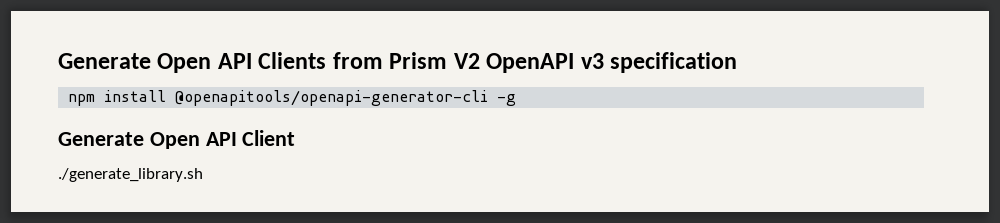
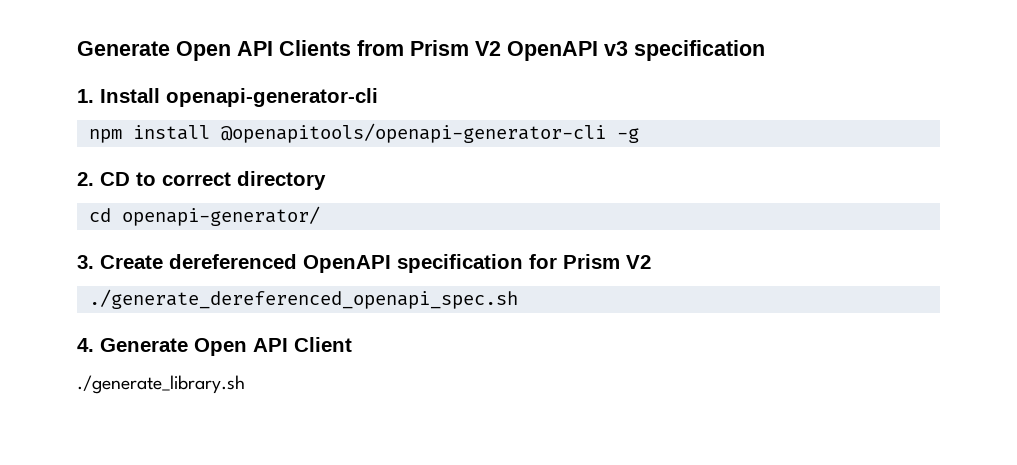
+ 1. Install openapi-generator-cli
- Generate Open API Client
+ 2. CD to correct directory
+ cd openapi-generator/
+ 3. Create dereferenced OpenAPI specification for Prism V2
+ ./generate_dereferenced_openapi_spec.sh
+ 4. Generate Open API Client

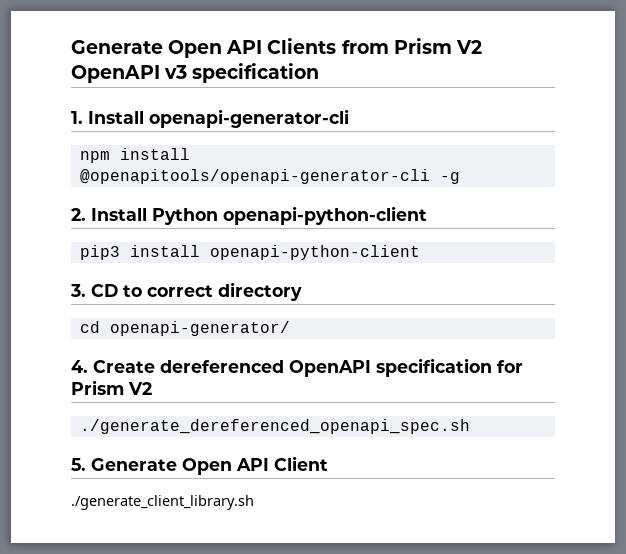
- 2. CD to correct directory
+ 2. Install Python openapi-python-client
+ pip3 install openapi-python-client
+ 3. CD to correct directory
- 3. Create dereferenced OpenAPI specification for Prism V2
+ 4. Create dereferenced OpenAPI specification for Prism V2
- 4. Generate Open API Client
+ 5. Generate Open API Client
- ./generate_library.sh
+ ./generate_client_library.sh

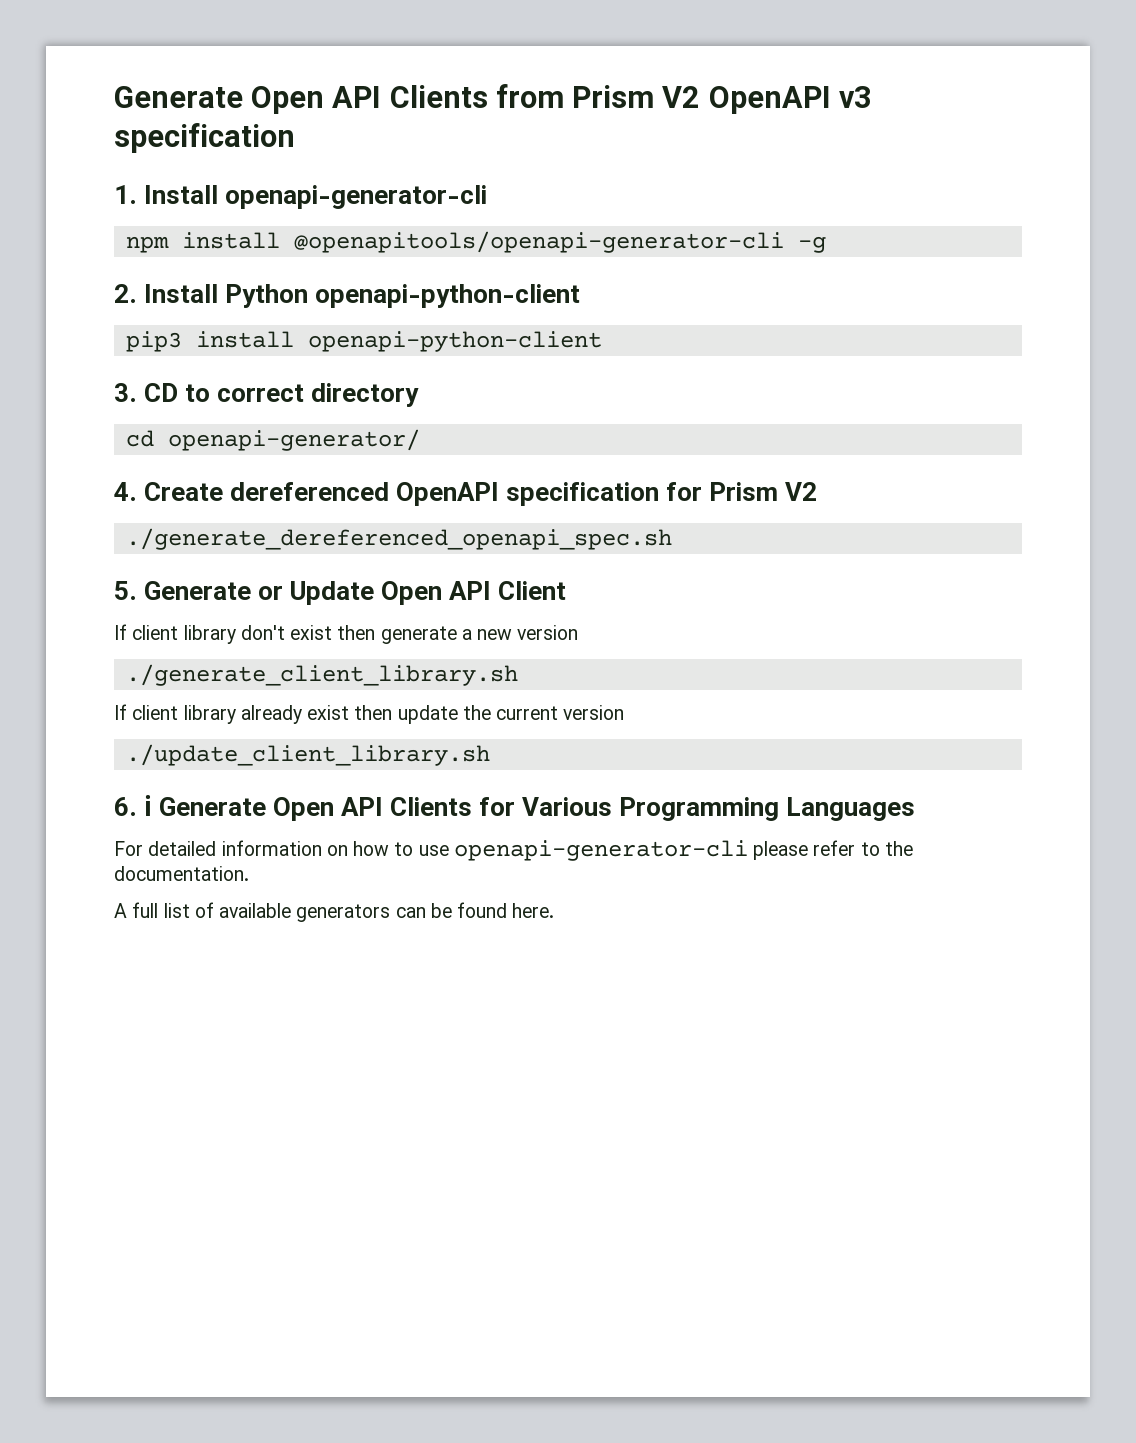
- 5. Generate Open API Client
+ 5. Generate or Update Open API Client
+ If client library don't exist then generate a new version
  ./generate_client_library.sh
+ If client library already exist then update the current version
+ ./update_client_library.sh
+ 6. ℹ Generate Open API Clients for Various Programming Languages
+ For detailed information on how to use openapi-generator-cli please refer to the documentation.
+ A full list of available generators can be found here.

